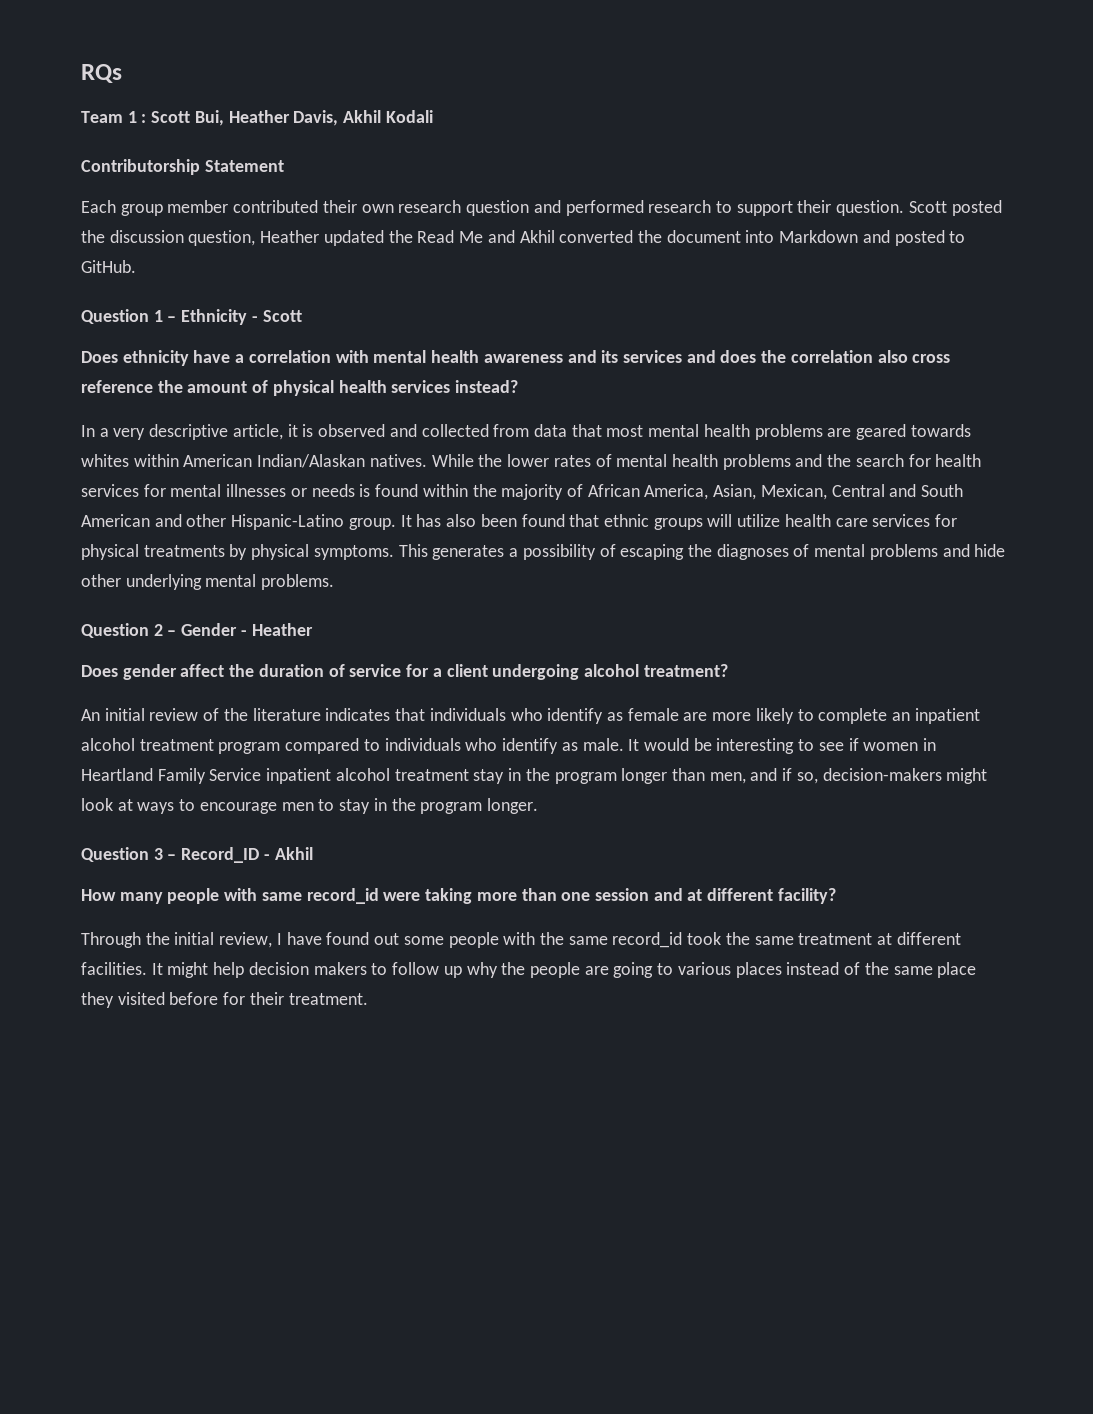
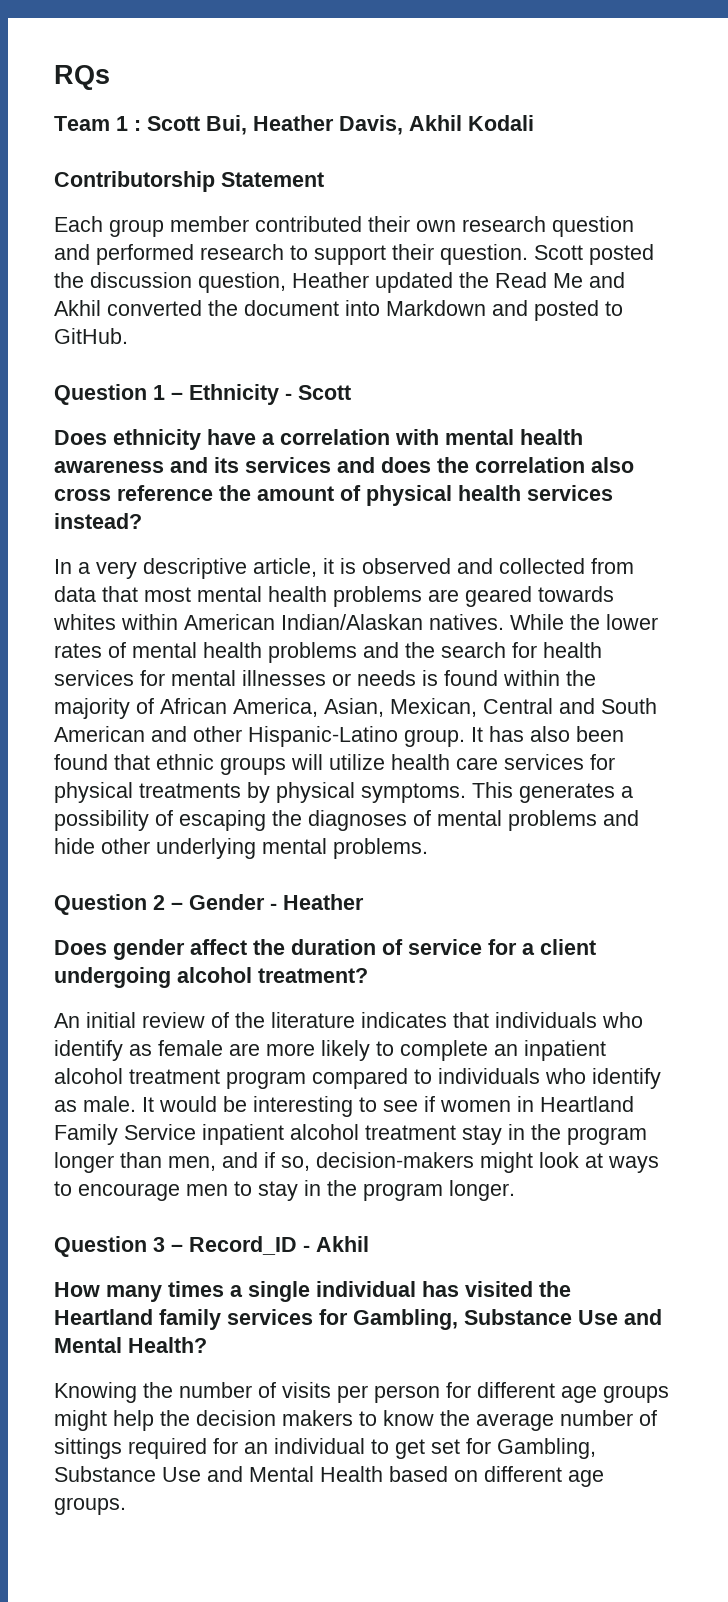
- How many people with same record_id were taking more than one session and at different facility?
- Through the initial review, I have found out some people with the same record_id took the same treatment at different facilities. It might help decision makers to follow up why the people are going to various places instead of the same place they visited before for their treatment.
+ How many times a single individual has visited the Heartland family services for Gambling, Substance Use and Mental Health?
+ Knowing the number of visits per person for different age groups might help the decision makers to know the average number of sittings required for an individual to get set for Gambling, Substance Use and Mental Health based on different age groups.

